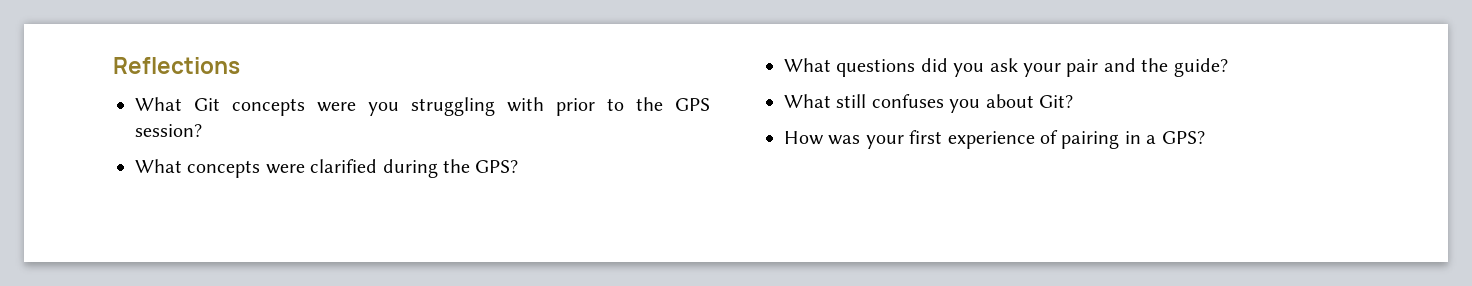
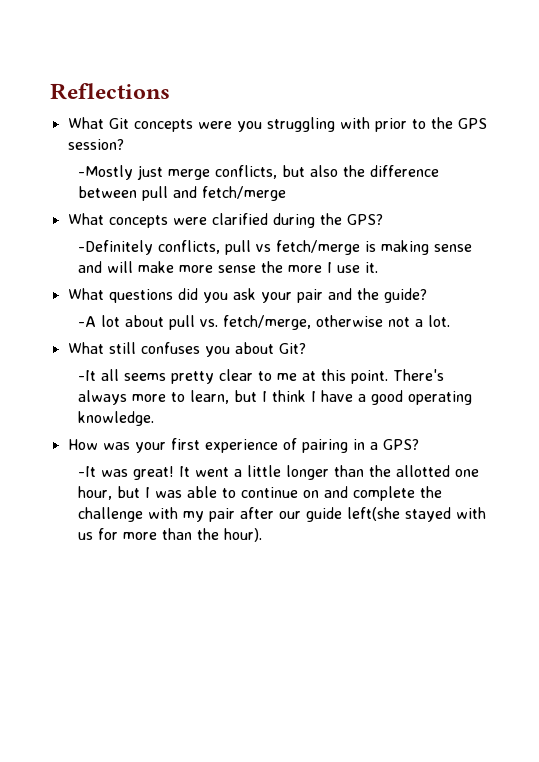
+ -Mostly just merge conflicts, but also the difference between pull and fetch/merge
+ -Definitely conflicts, pull vs fetch/merge is making sense and will make more sense the more I use it.
+ -A lot about pull vs. fetch/merge, otherwise not a lot.
+ -It all seems pretty clear to me at this point. There's always more to learn, but I think I have a good operating knowledge.
+ -It was great! It went a little longer than the allotted one hour, but I was able to continue on and complete the challenge with my pair after our guide left(she stayed with us for more than the hour).

